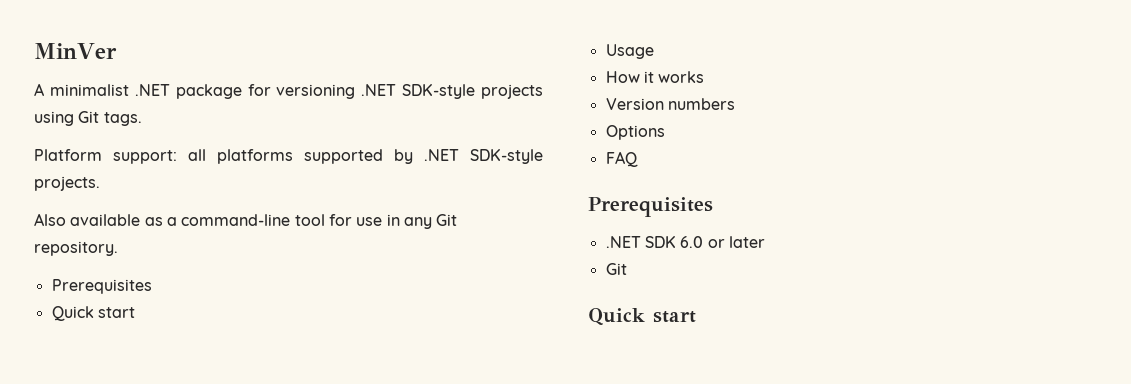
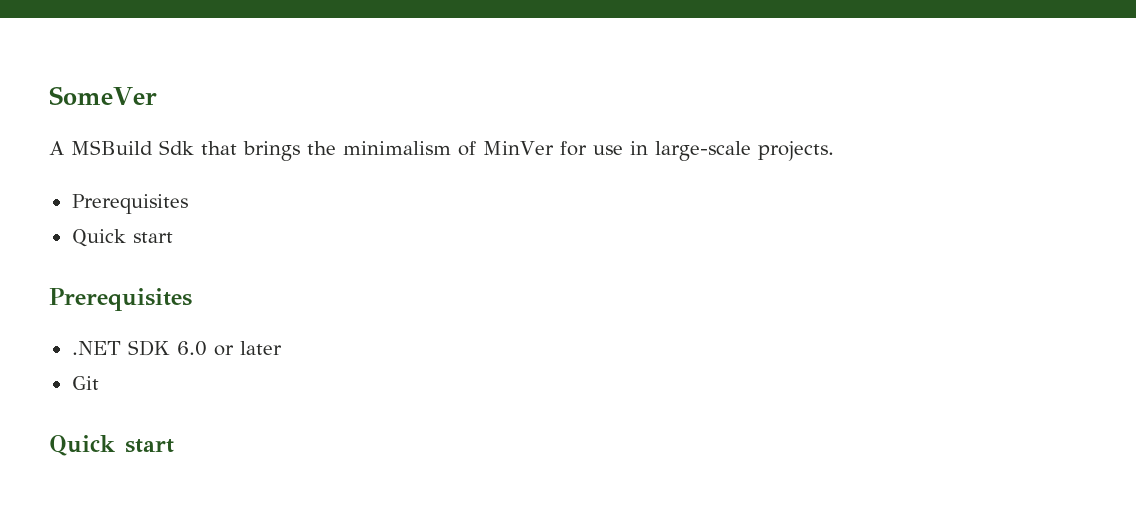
- MinVer
+ SomeVer
- A minimalist .NET package for versioning .NET SDK-style projects using Git tags.
- Platform support: all platforms supported by .NET SDK-style projects.
- Also available as a command-line tool for use in any Git repository.
+ A MSBuild Sdk that brings the minimalism of MinVer for use in large-scale projects.
  Prerequisites
  Quick start
- Usage
- How it works
- Version numbers
- Options
- FAQ

